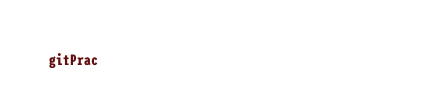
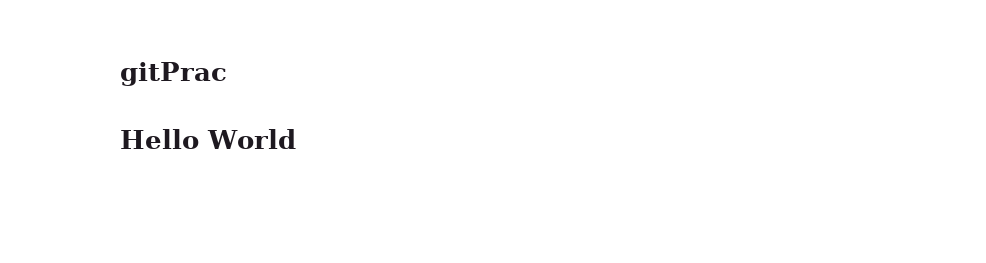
+ Hello World

